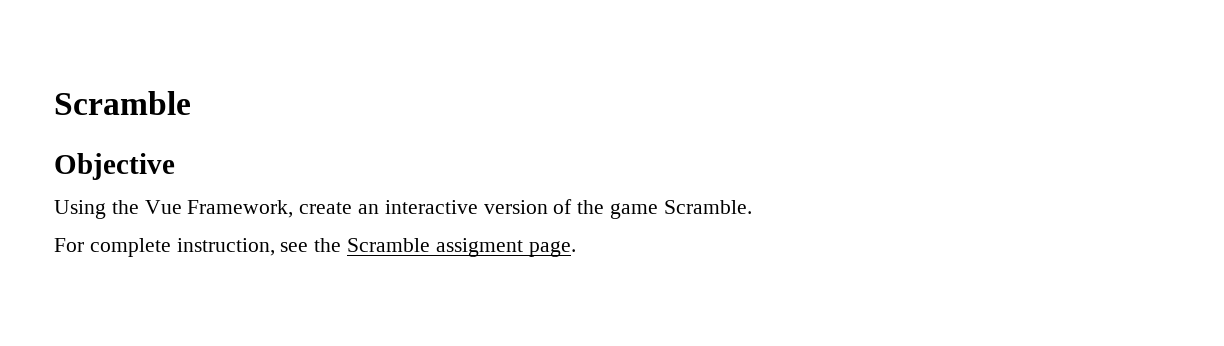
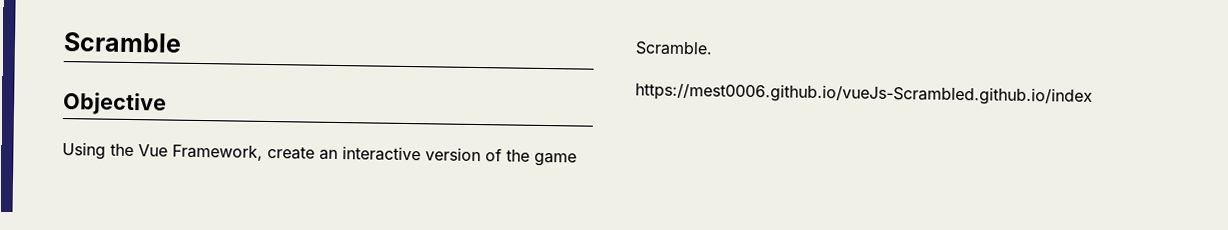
- For complete instruction, see the Scramble assigment page.
+ https://mest0006.github.io/vueJs-Scrambled.github.io/index

